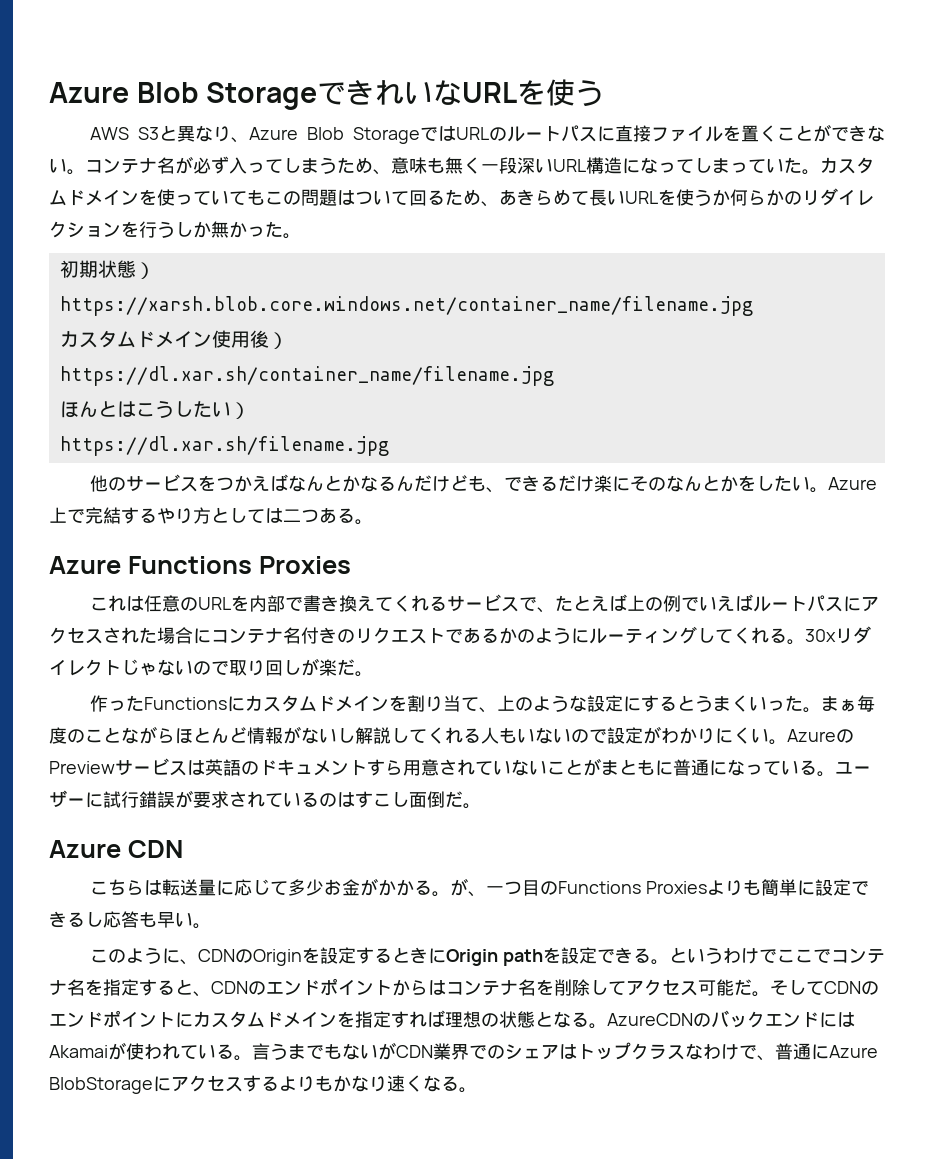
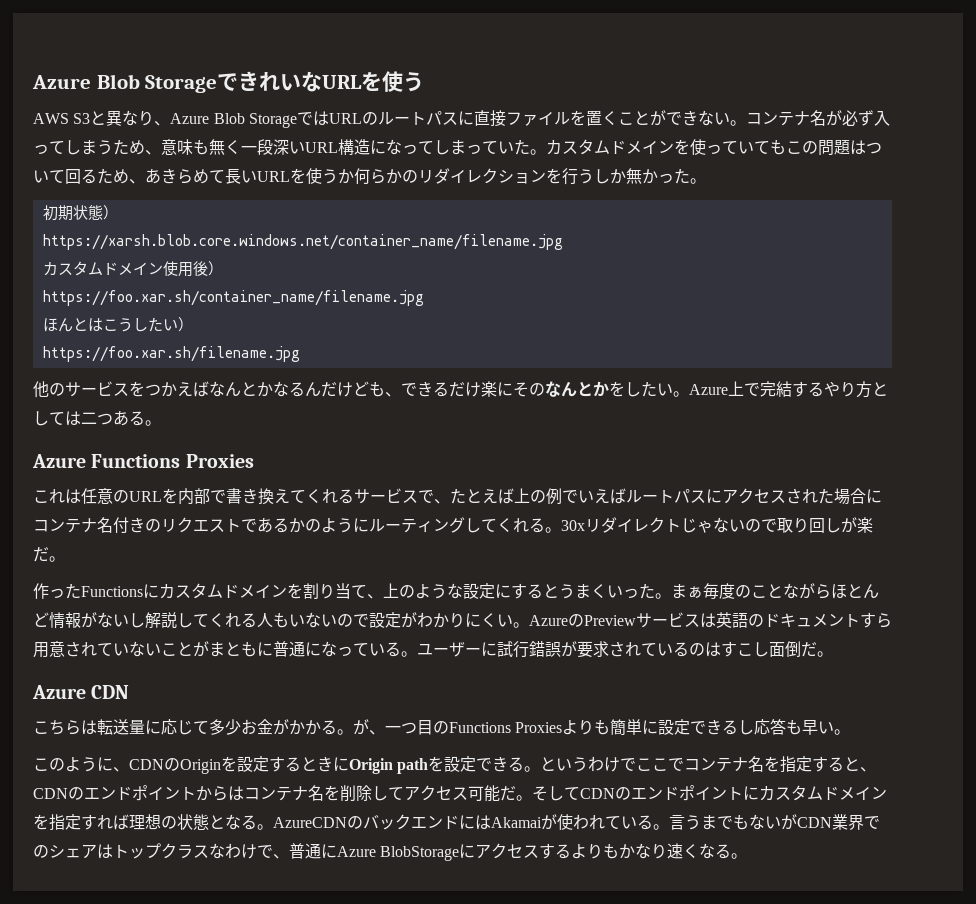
- https://dl.xar.sh/container_name/filename.jpg
+ https://foo.xar.sh/container_name/filename.jpg
- https://dl.xar.sh/filename.jpg
+ https://foo.xar.sh/filename.jpg

